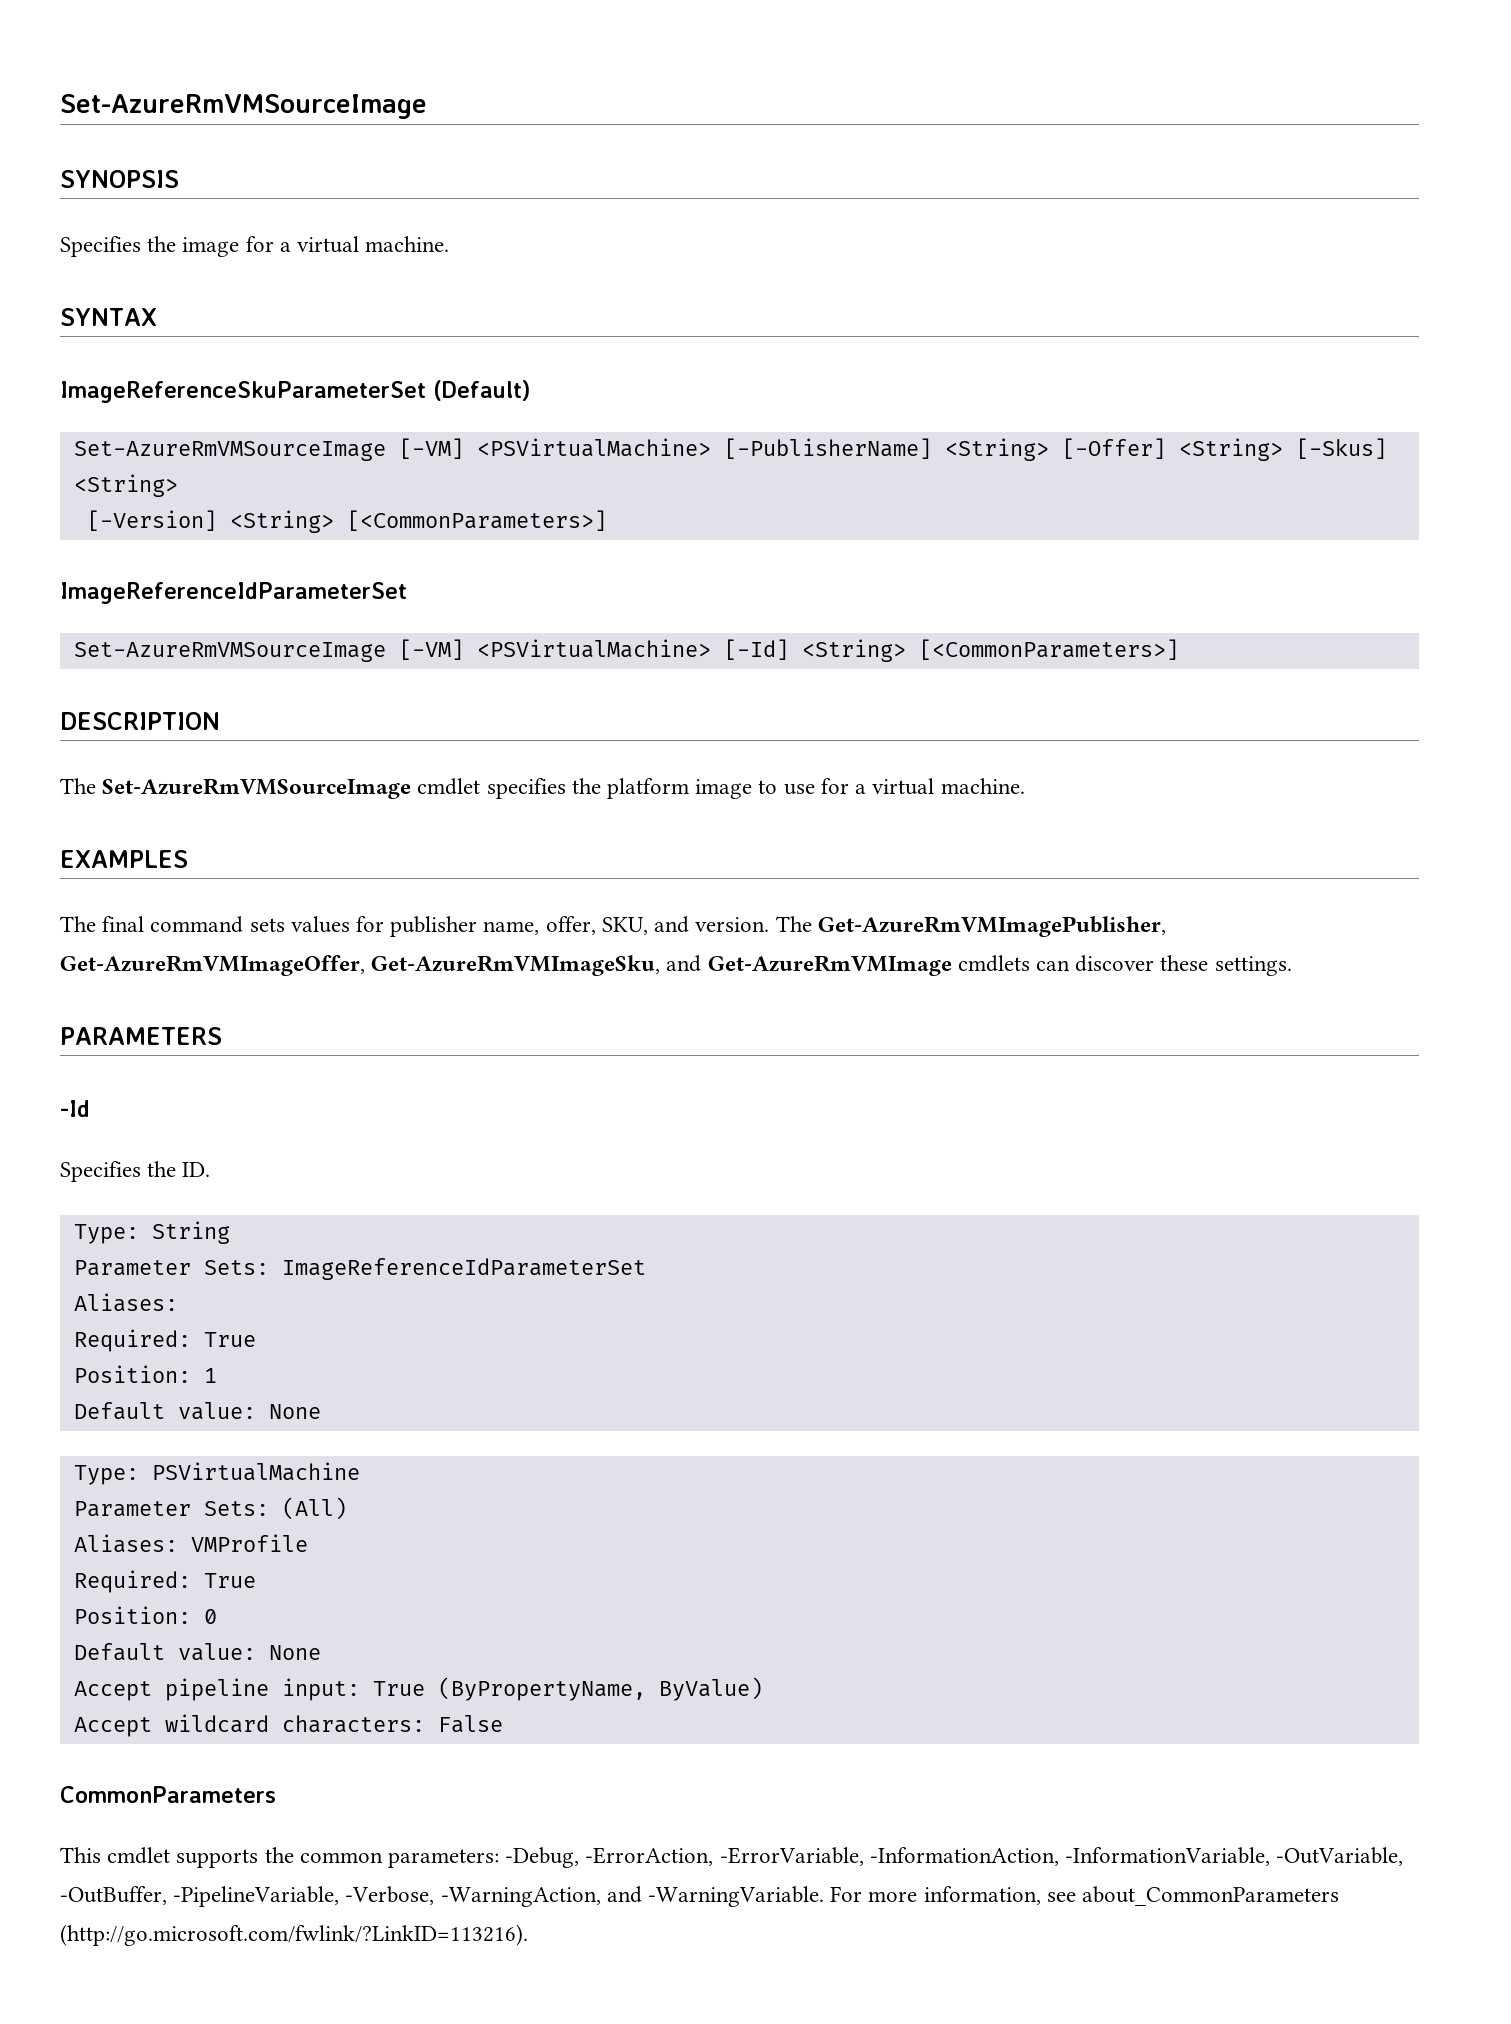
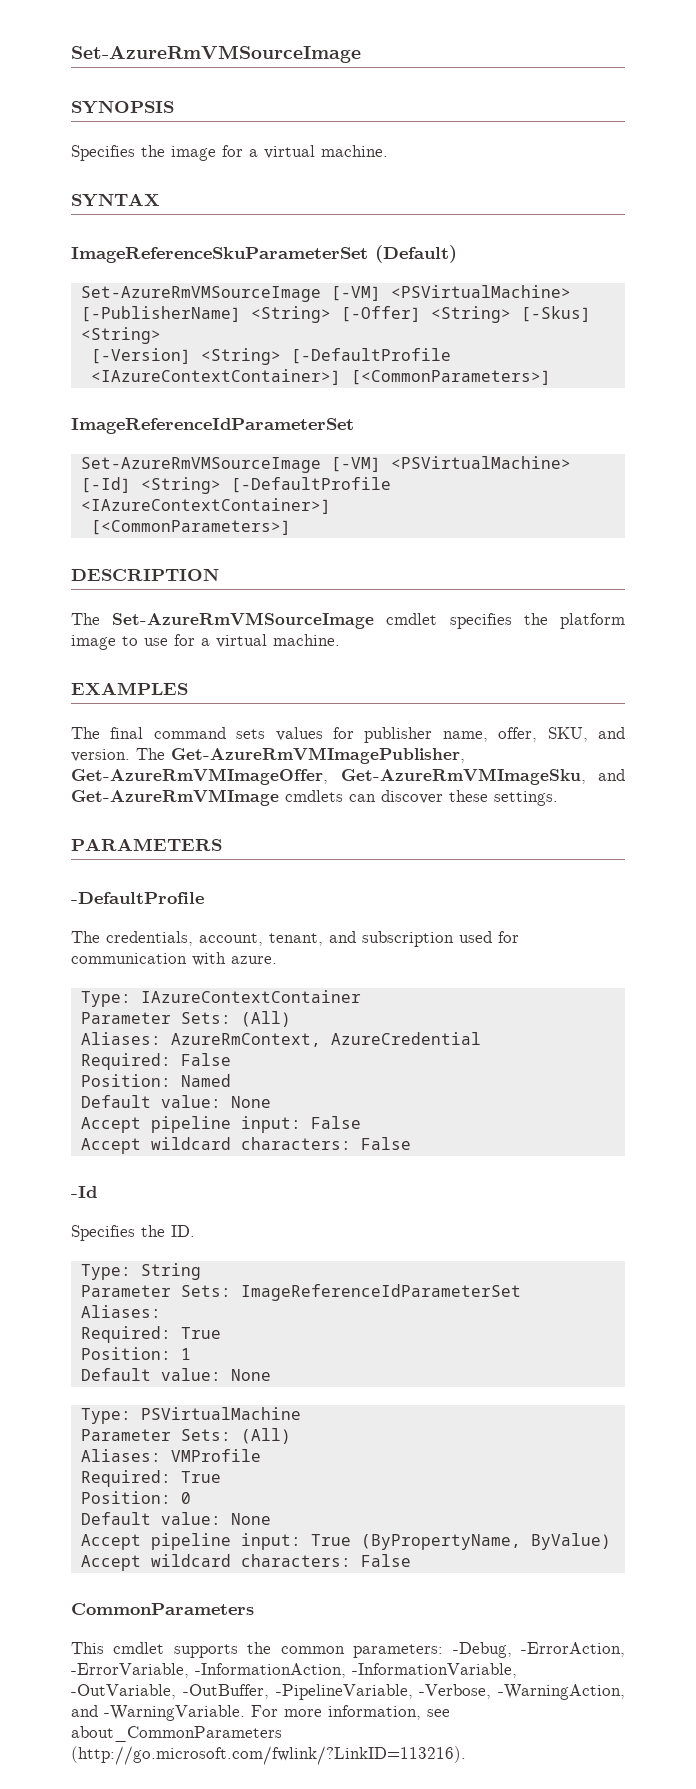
- [-Version] <String> [<CommonParameters>]
+ [-Version] <String> [-DefaultProfile <IAzureContextContainer>] [<CommonParameters>]
- Set-AzureRmVMSourceImage [-VM] <PSVirtualMachine> [-Id] <String> [<CommonParameters>]
+ Set-AzureRmVMSourceImage [-VM] <PSVirtualMachine> [-Id] <String> [-DefaultProfile <IAzureContextContainer>]
+ [<CommonParameters>]
+ -DefaultProfile
+ The credentials, account, tenant, and subscription used for communication with azure.
+ Type: IAzureContextContainer
+ Parameter Sets: (All)
+ Aliases: AzureRmContext, AzureCredential
+ Required: False
+ Position: Named
+ Default value: None
+ Accept pipeline input: False
+ Accept wildcard characters: False

